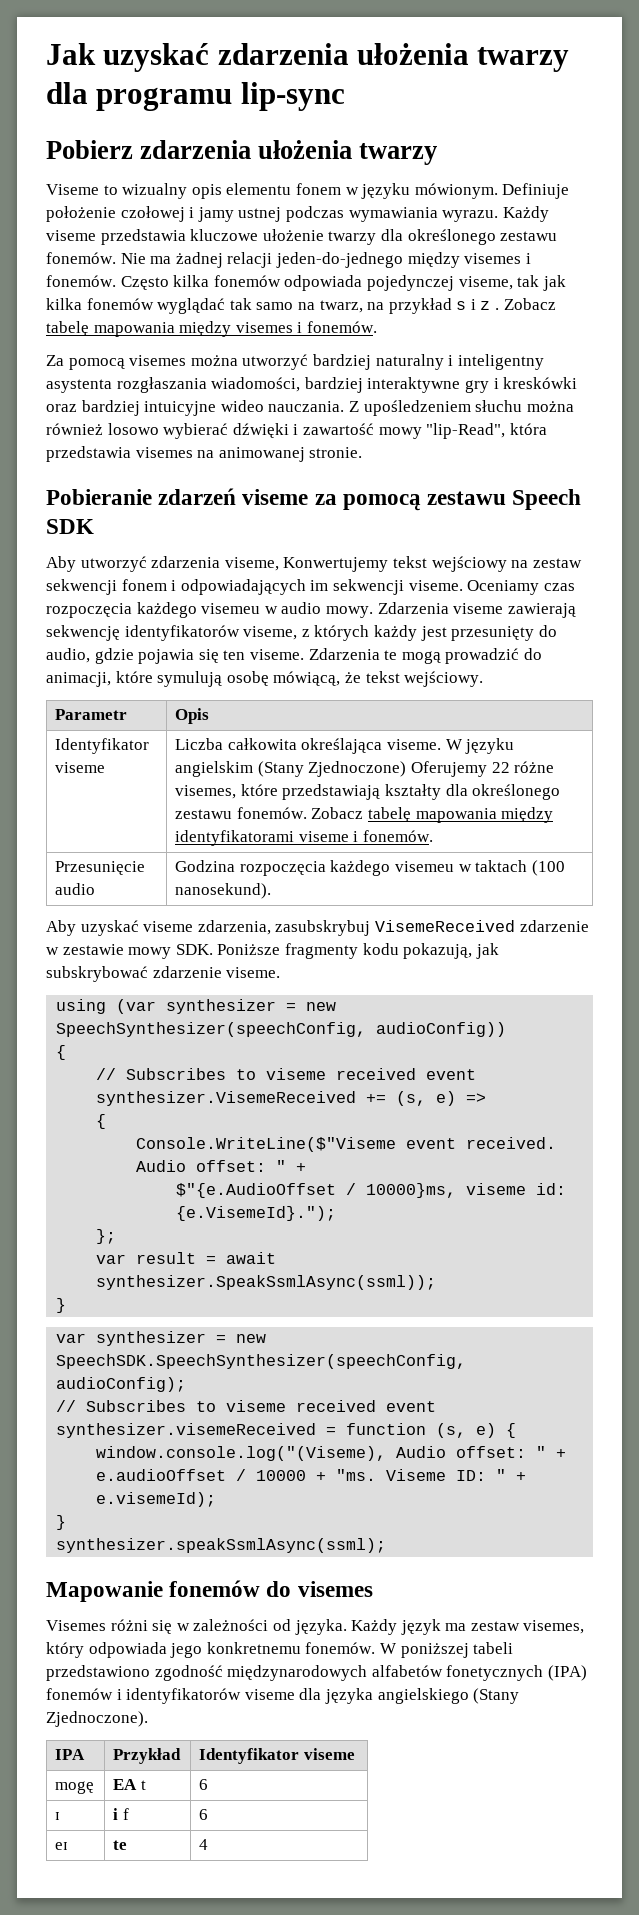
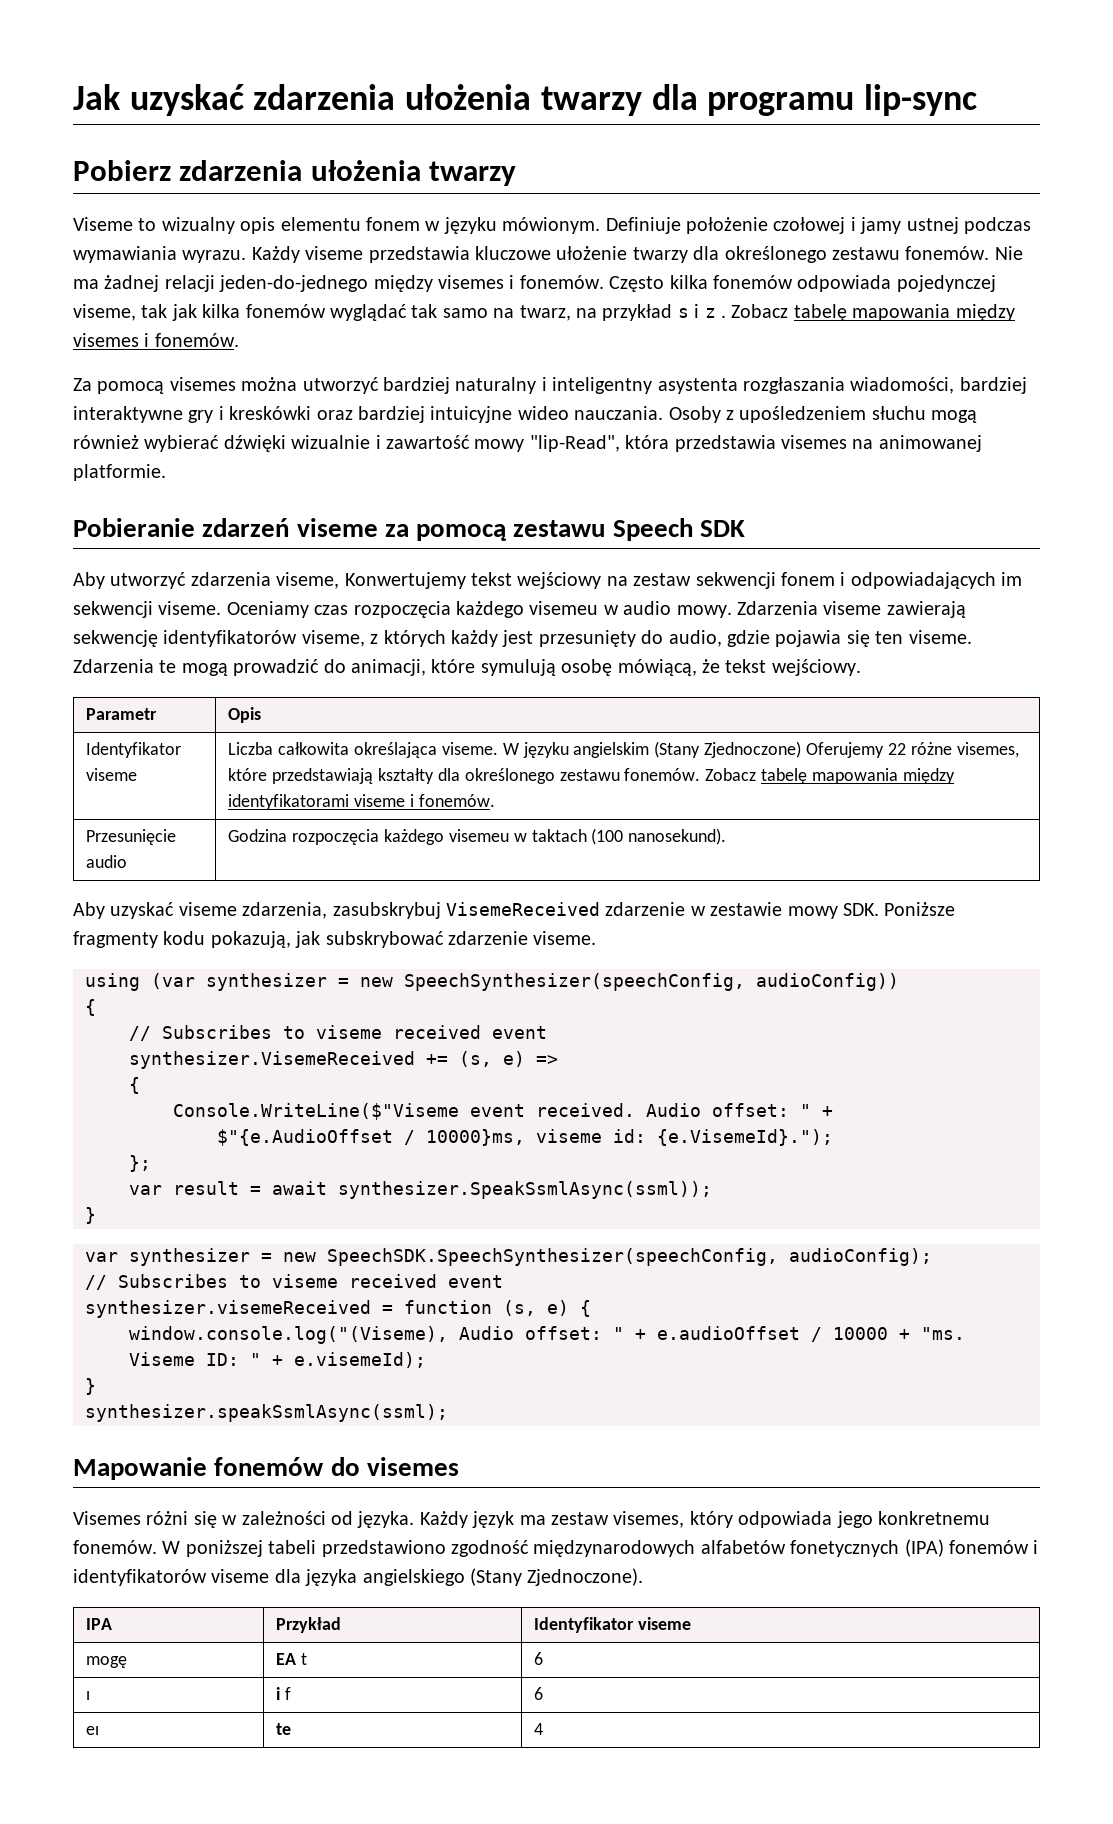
- Z upośledzeniem słuchu można również losowo wybierać dźwięki i zawartość mowy "lip-Read", która przedstawia visemes na animowanej stronie.
+ Osoby z upośledzeniem słuchu mogą również wybierać dźwięki wizualnie i zawartość mowy "lip-Read", która przedstawia visemes na animowanej platformie.

